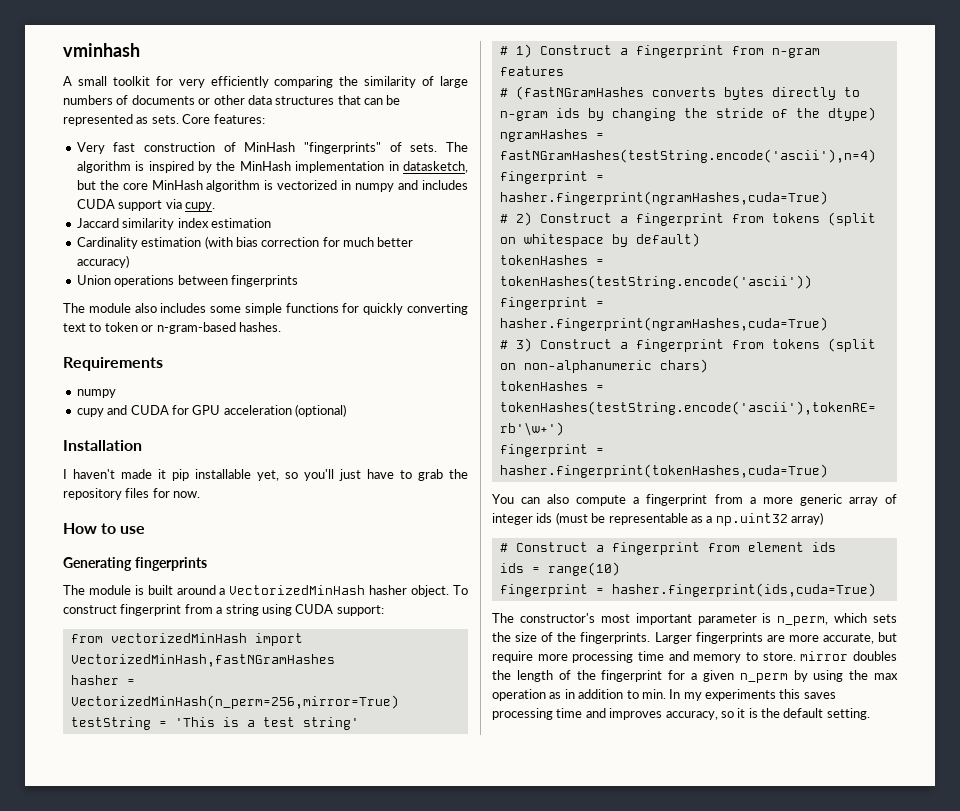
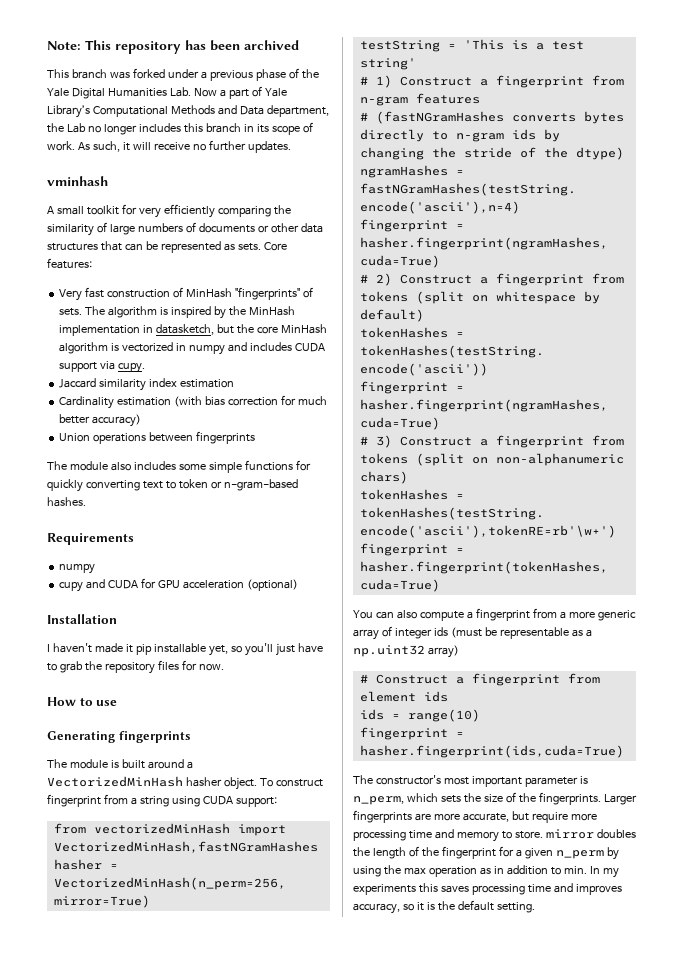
+ Note: This repository has been archived
+ This branch was forked under a previous phase of the Yale Digital Humanities Lab. Now a part of Yale Library’s Computational Methods and Data department, the Lab no longer includes this branch in its scope of work. As such, it will receive no further updates.

